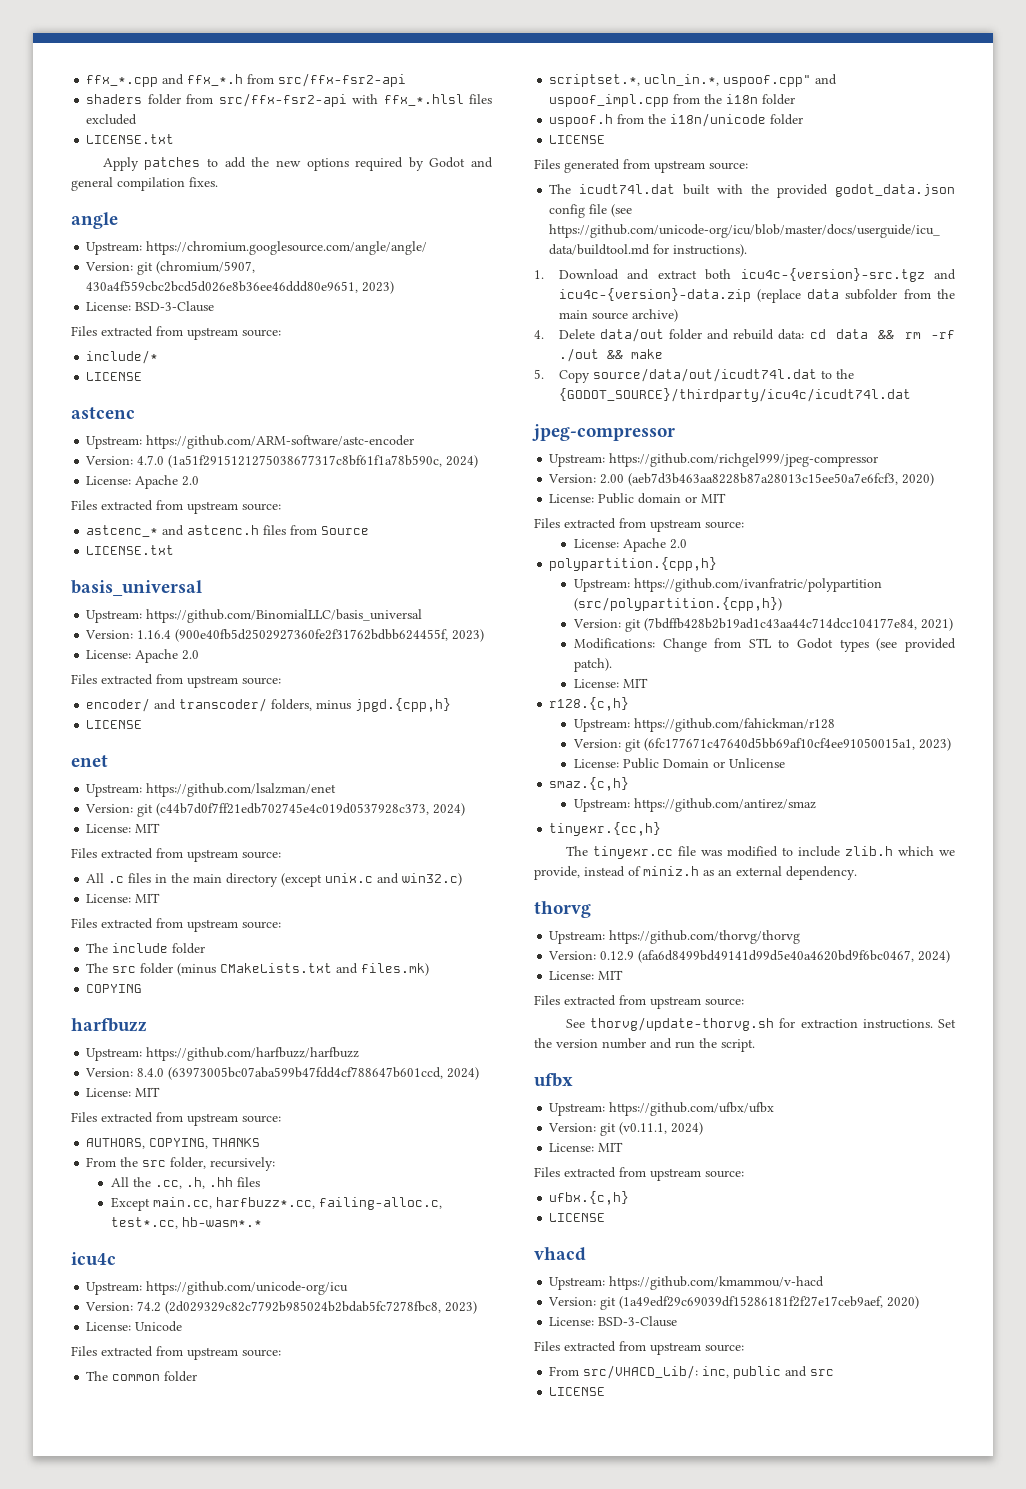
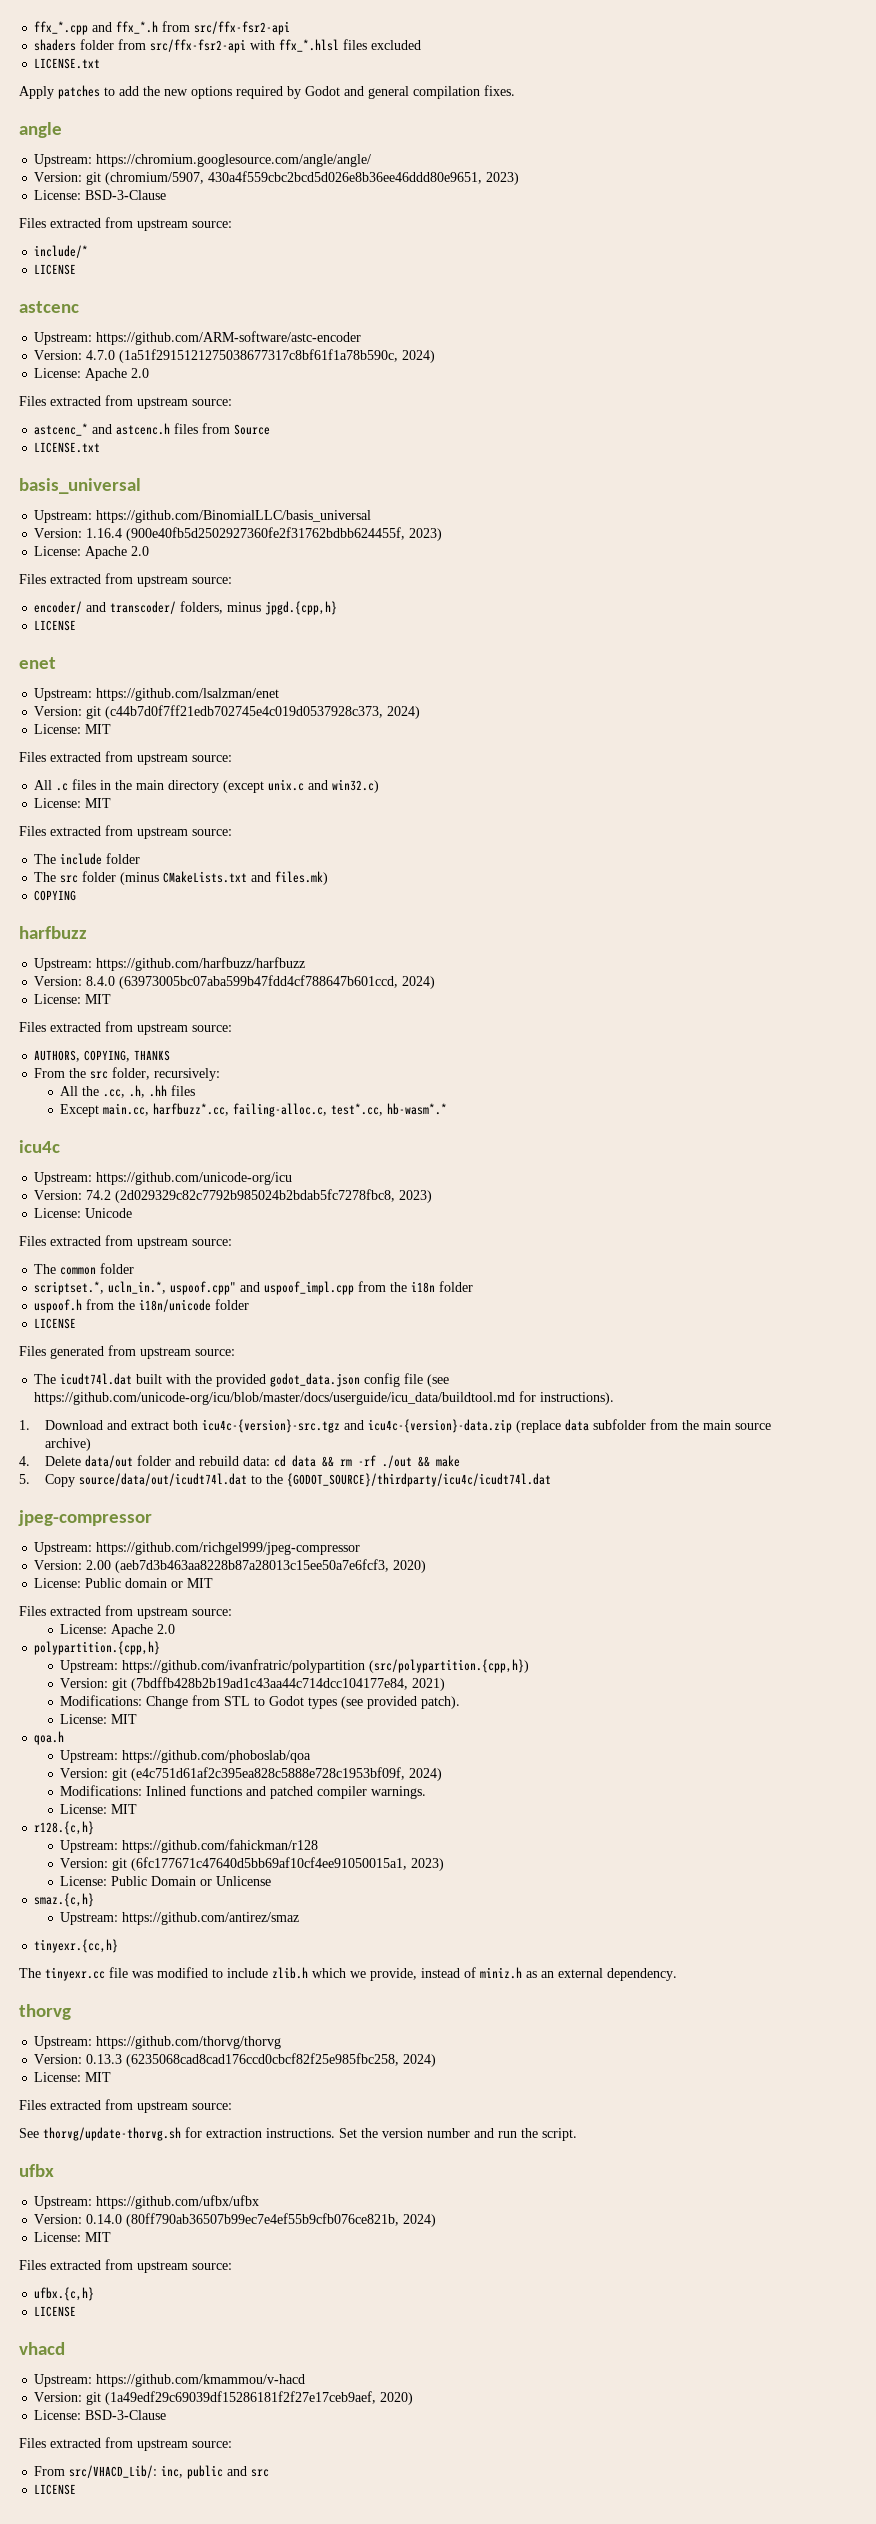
+ qoa.h
+ Upstream: https://github.com/phoboslab/qoa
+ Version: git (e4c751d61af2c395ea828c5888e728c1953bf09f, 2024)
+ Modifications: Inlined functions and patched compiler warnings.
+ License: MIT
- Version: 0.12.9 (afa6d8499bd49141d99d5e40a4620bd9f6bc0467, 2024)
+ Version: 0.13.3 (6235068cad8cad176ccd0cbcf82f25e985fbc258, 2024)
- Version: git (v0.11.1, 2024)
+ Version: 0.14.0 (80ff790ab36507b99ec7e4ef55b9cfb076ce821b, 2024)

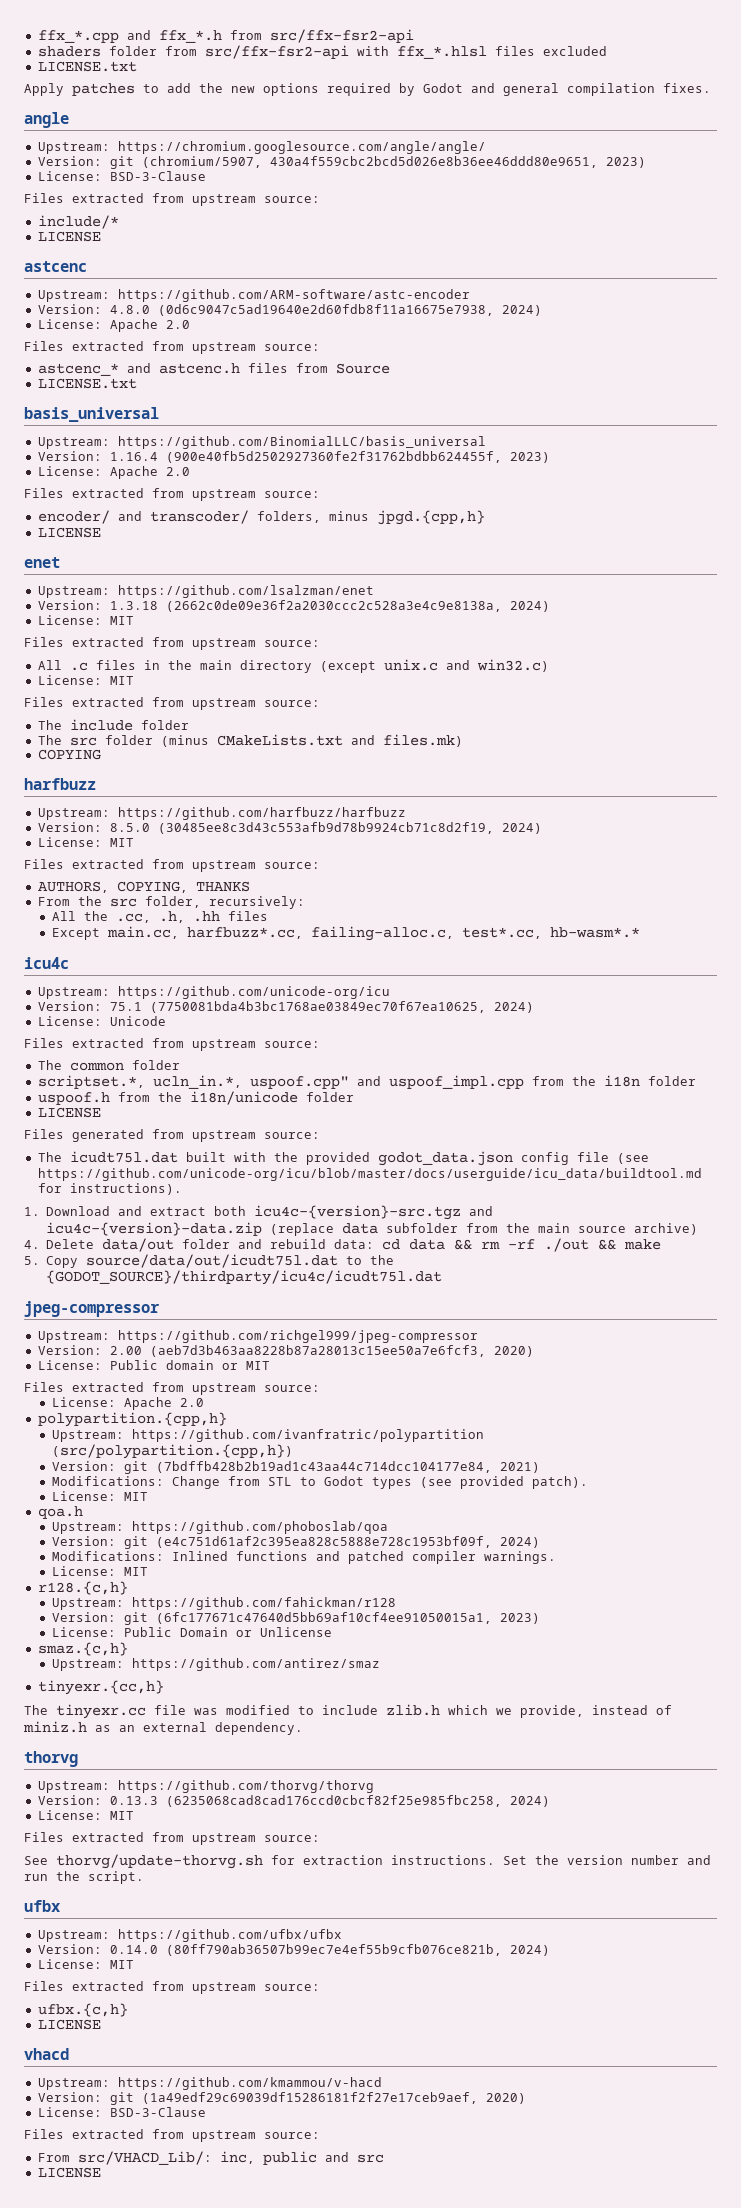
- Version: 4.7.0 (1a51f2915121275038677317c8bf61f1a78b590c, 2024)
+ Version: 4.8.0 (0d6c9047c5ad19640e2d60fdb8f11a16675e7938, 2024)
- Version: git (c44b7d0f7ff21edb702745e4c019d0537928c373, 2024)
+ Version: 1.3.18 (2662c0de09e36f2a2030ccc2c528a3e4c9e8138a, 2024)
- Version: 8.4.0 (63973005bc07aba599b47fdd4cf788647b601ccd, 2024)
+ Version: 8.5.0 (30485ee8c3d43c553afb9d78b9924cb71c8d2f19, 2024)
- Version: 74.2 (2d029329c82c7792b985024b2bdab5fc7278fbc8, 2023)
+ Version: 75.1 (7750081bda4b3bc1768ae03849ec70f67ea10625, 2024)
- The icudt74l.dat built with the provided godot_data.json config file (see https://github.com/unicode-org/icu/blob/master/docs/userguide/icu_data/buildtool.md for instructions).
+ The icudt75l.dat built with the provided godot_data.json config file (see https://github.com/unicode-org/icu/blob/master/docs/userguide/icu_data/buildtool.md for instructions).
- 5. Copy source/data/out/icudt74l.dat to the {GODOT_SOURCE}/thirdparty/icu4c/icudt74l.dat
+ 5. Copy source/data/out/icudt75l.dat to the {GODOT_SOURCE}/thirdparty/icu4c/icudt75l.dat

